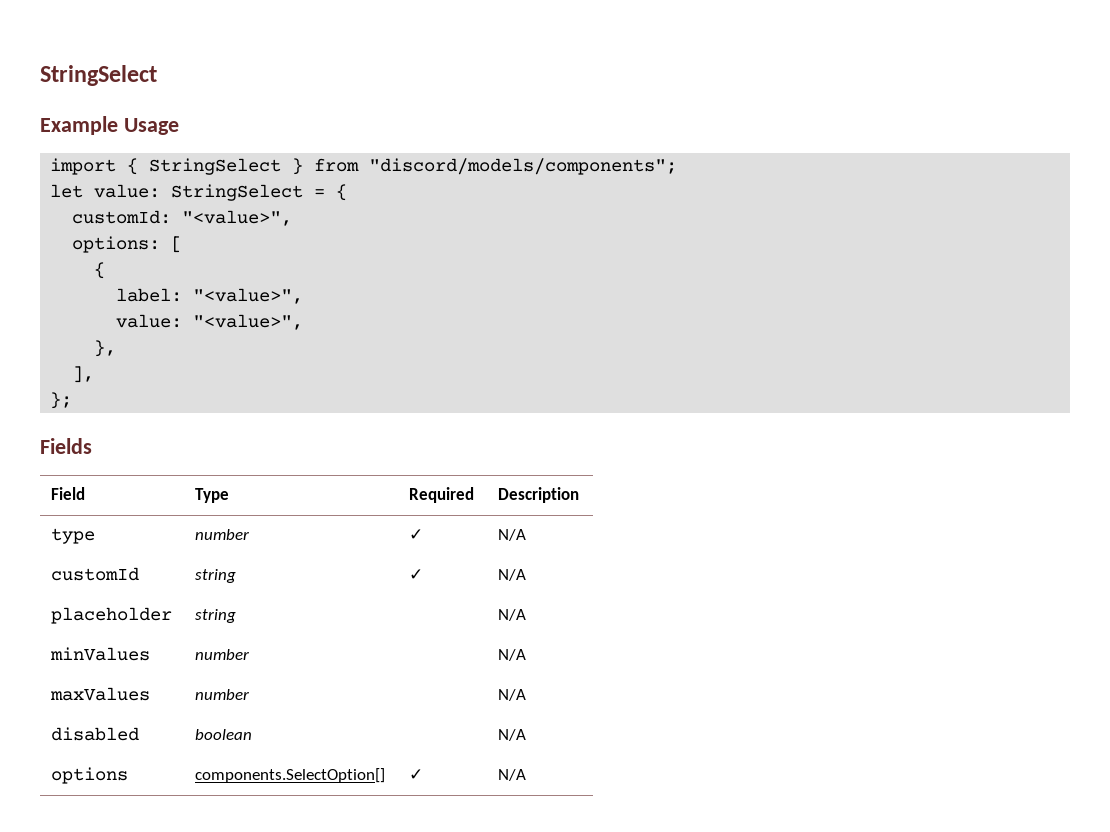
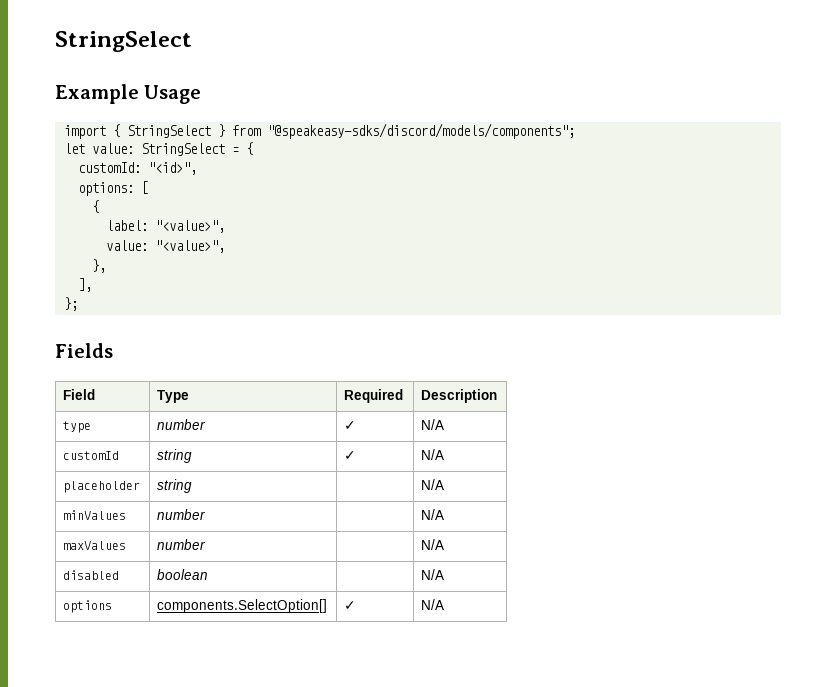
- import { StringSelect } from "discord/models/components";
+ import { StringSelect } from "@speakeasy-sdks/discord/models/components";
- customId: "<value>",
+ customId: "<id>",

